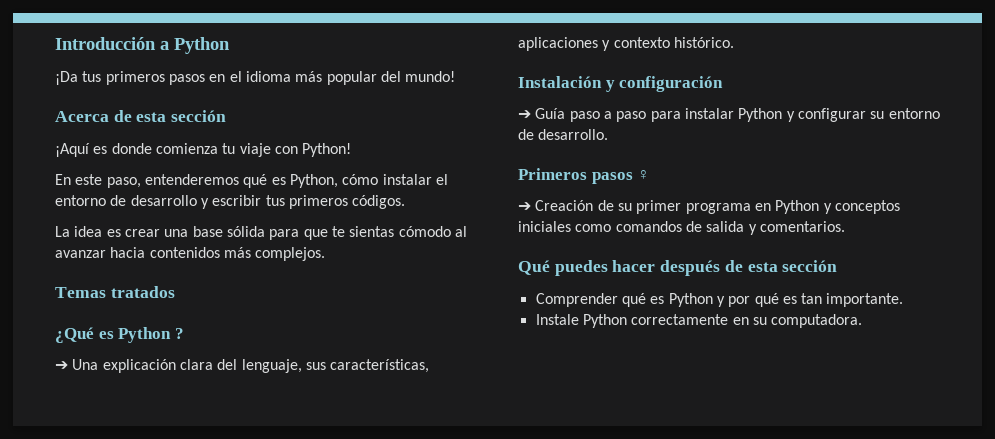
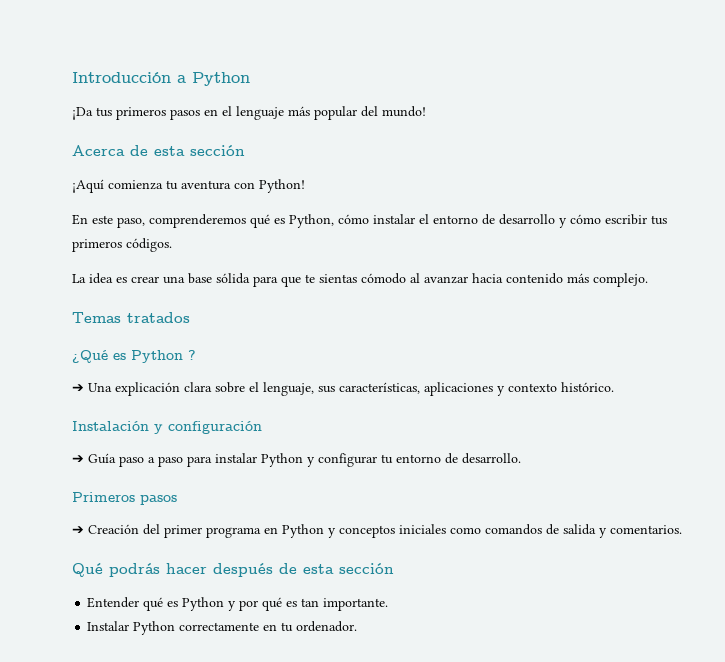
- ¡Da tus primeros pasos en el idioma más popular del mundo!
+ ¡Da tus primeros pasos en el lenguaje más popular del mundo!
- ¡Aquí es donde comienza tu viaje con Python!
+ ¡Aquí comienza tu aventura con Python!
- En este paso, entenderemos qué es Python, cómo instalar el entorno de desarrollo y escribir tus primeros códigos.
+ En este paso, comprenderemos qué es Python, cómo instalar el entorno de desarrollo y cómo escribir tus primeros códigos.
- La idea es crear una base sólida para que te sientas cómodo al avanzar hacia contenidos más complejos.
+ La idea es crear una base sólida para que te sientas cómodo al avanzar hacia contenido más complejo.
- ➔ Una explicación clara del lenguaje, sus características, aplicaciones y contexto histórico.
+ ➔ Una explicación clara sobre el lenguaje, sus características, aplicaciones y contexto histórico.
- ➔ Guía paso a paso para instalar Python y configurar su entorno de desarrollo.
+ ➔ Guía paso a paso para instalar Python y configurar tu entorno de desarrollo.
- Primeros pasos ♀
+ Primeros pasos
- ➔ Creación de su primer programa en Python y conceptos iniciales como comandos de salida y comentarios.
+ ➔ Creación del primer programa en Python y conceptos iniciales como comandos de salida y comentarios.
- Qué puedes hacer después de esta sección
+ Qué podrás hacer después de esta sección
- Comprender qué es Python y por qué es tan importante.
+ Entender qué es Python y por qué es tan importante.
- Instale Python correctamente en su computadora.
+ Instalar Python correctamente en tu ordenador.

